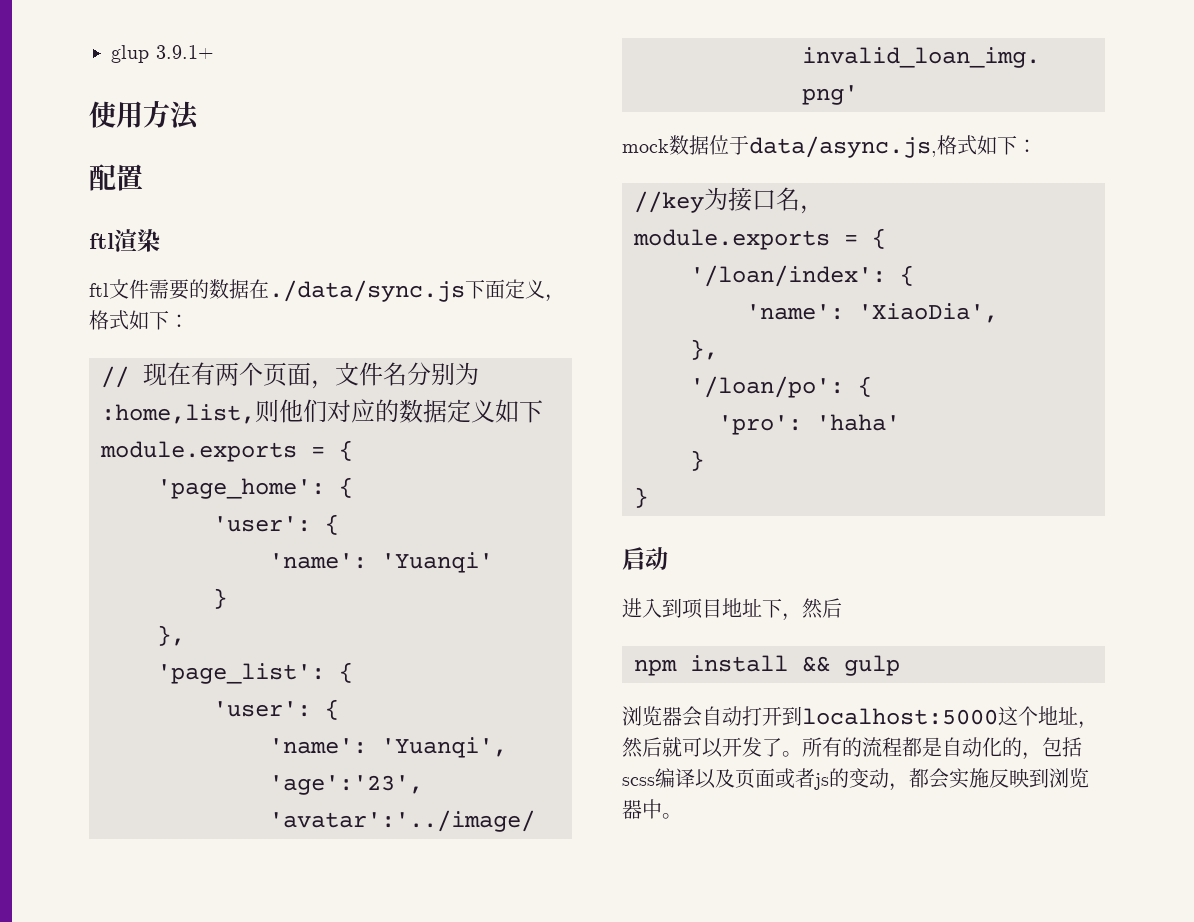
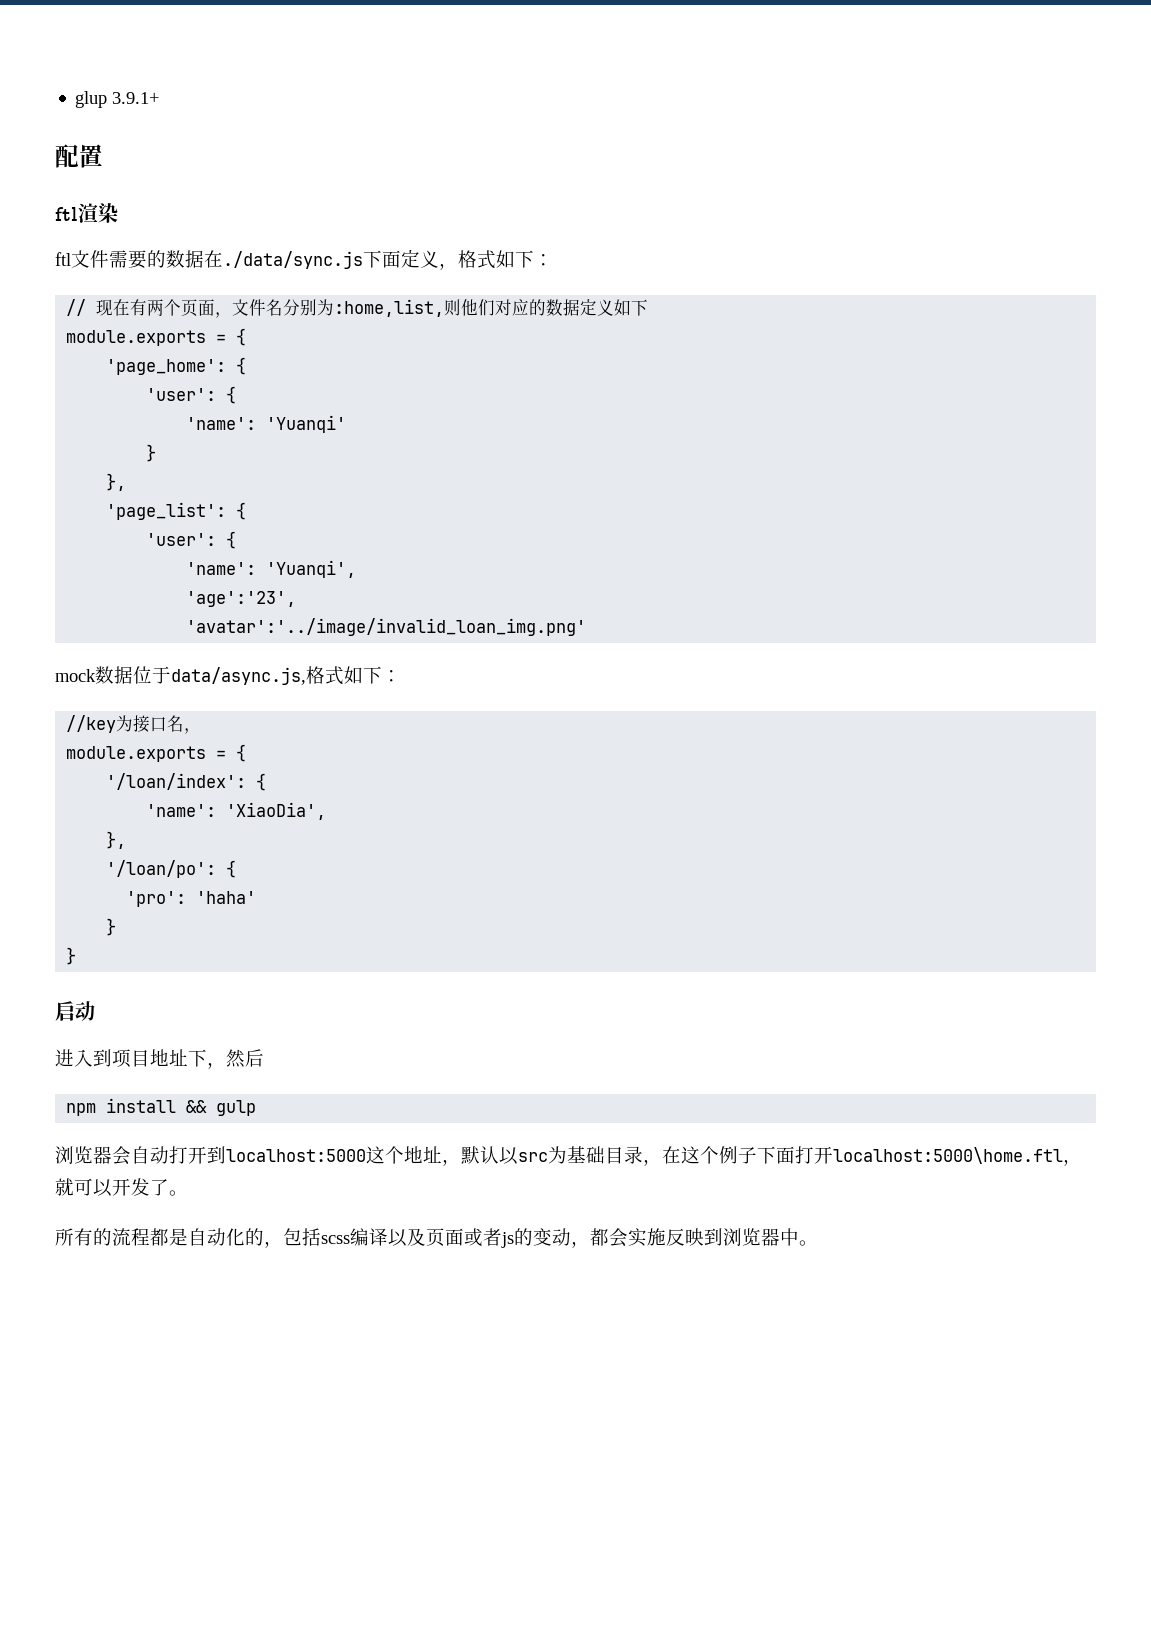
- 使用方法
- 浏览器会自动打开到localhost:5000这个地址，然后就可以开发了。所有的流程都是自动化的，包括scss编译以及页面或者js的变动，都会实施反映到浏览器中。
+ 浏览器会自动打开到localhost:5000这个地址，默认以src为基础目录，在这个例子下面打开localhost:5000\home.ftl，就可以开发了。
+ 所有的流程都是自动化的，包括scss编译以及页面或者js的变动，都会实施反映到浏览器中。

